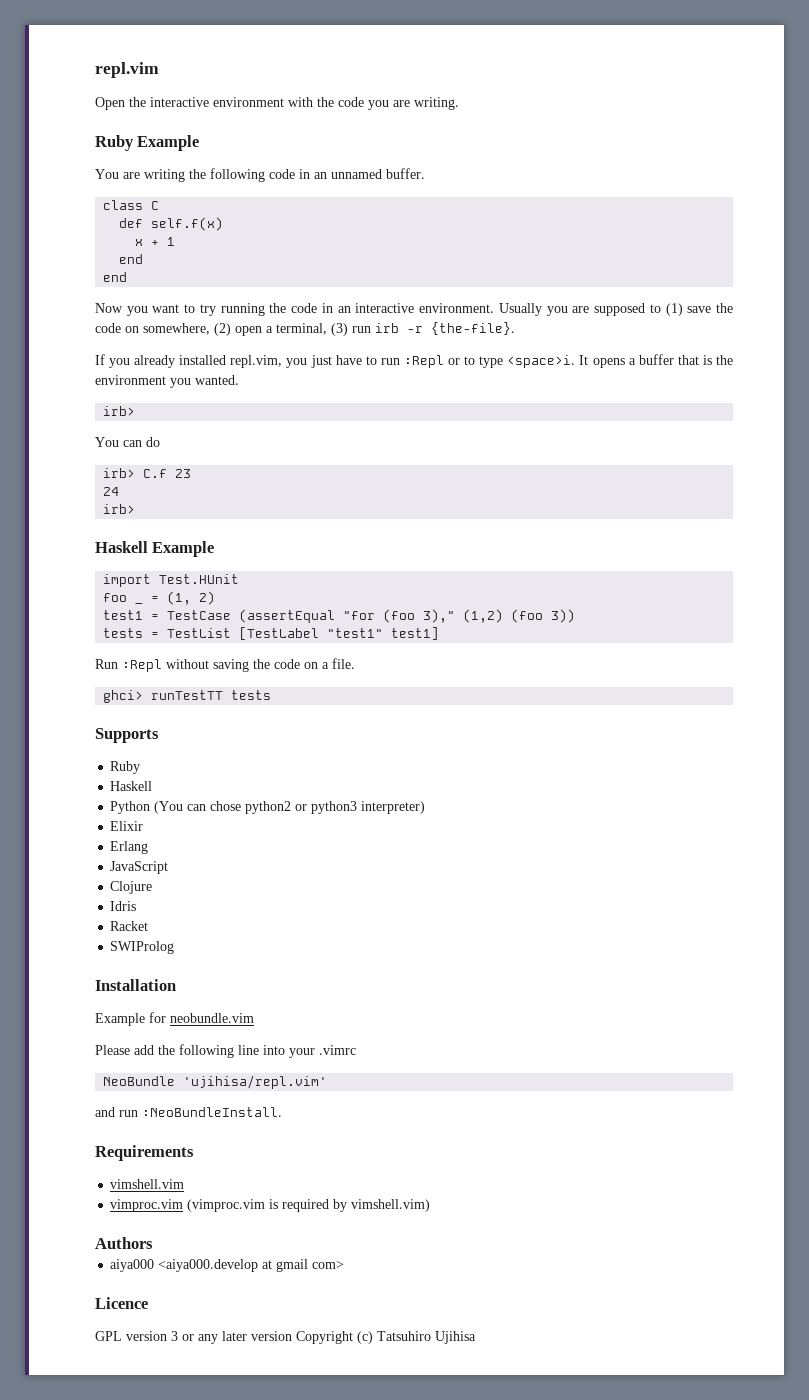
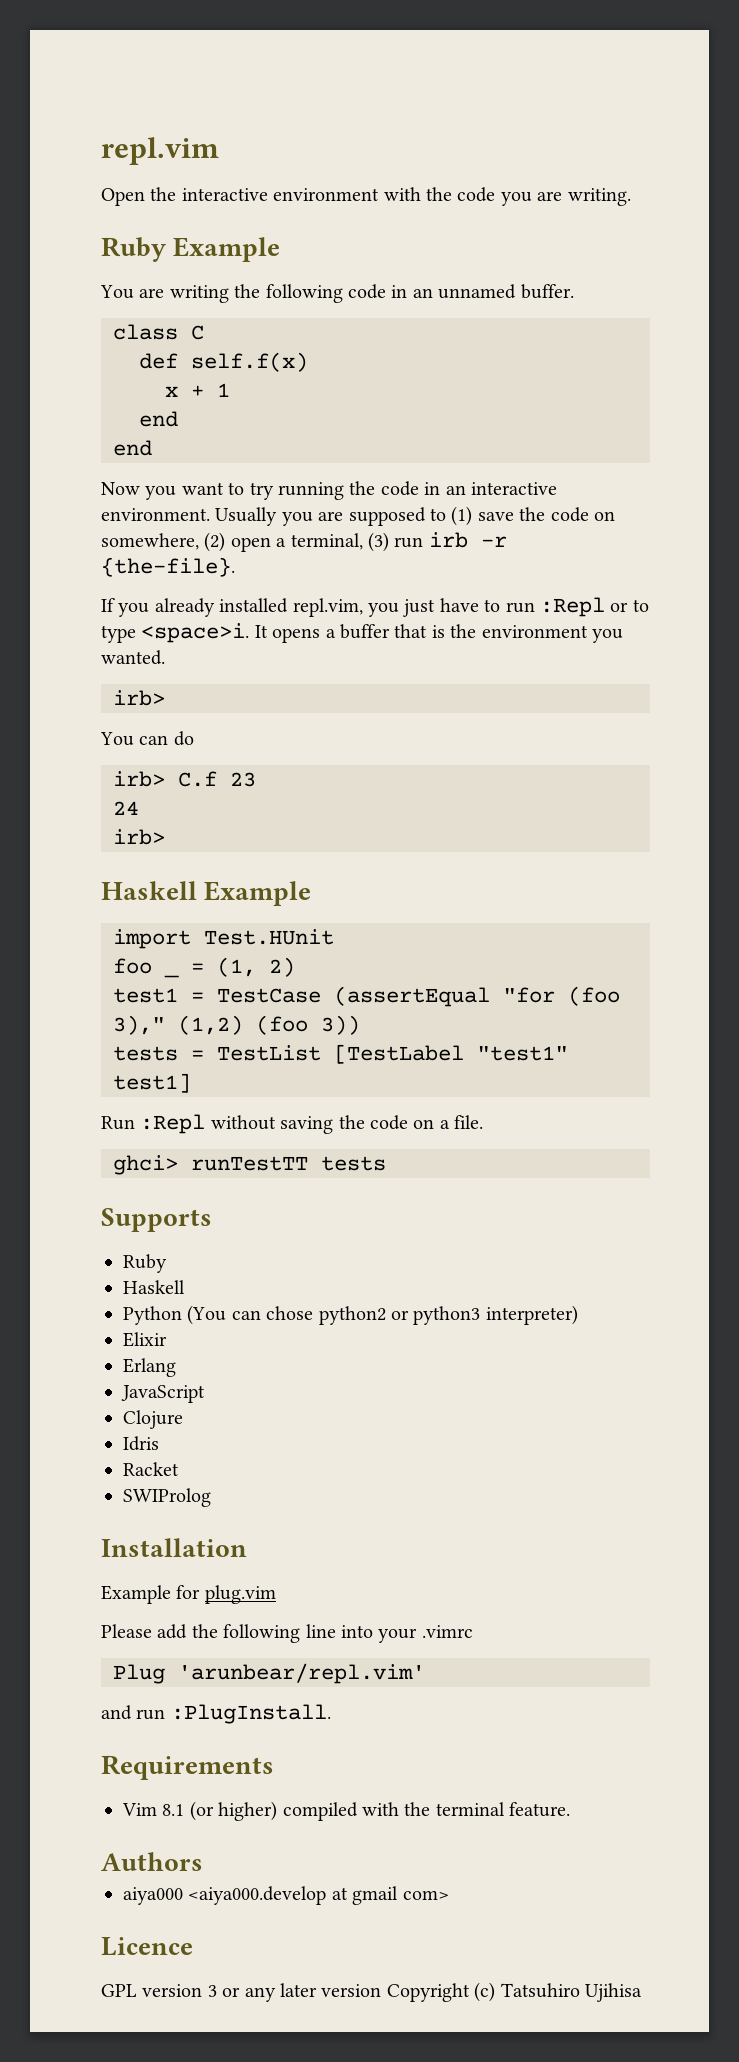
- Example for neobundle.vim
+ Example for plug.vim
- NeoBundle 'ujihisa/repl.vim'
+ Plug 'arunbear/repl.vim'
- and run :NeoBundleInstall.
+ and run :PlugInstall.
- vimshell.vim
- vimproc.vim (vimproc.vim is required by vimshell.vim)
+ Vim 8.1 (or higher) compiled with the terminal feature.

